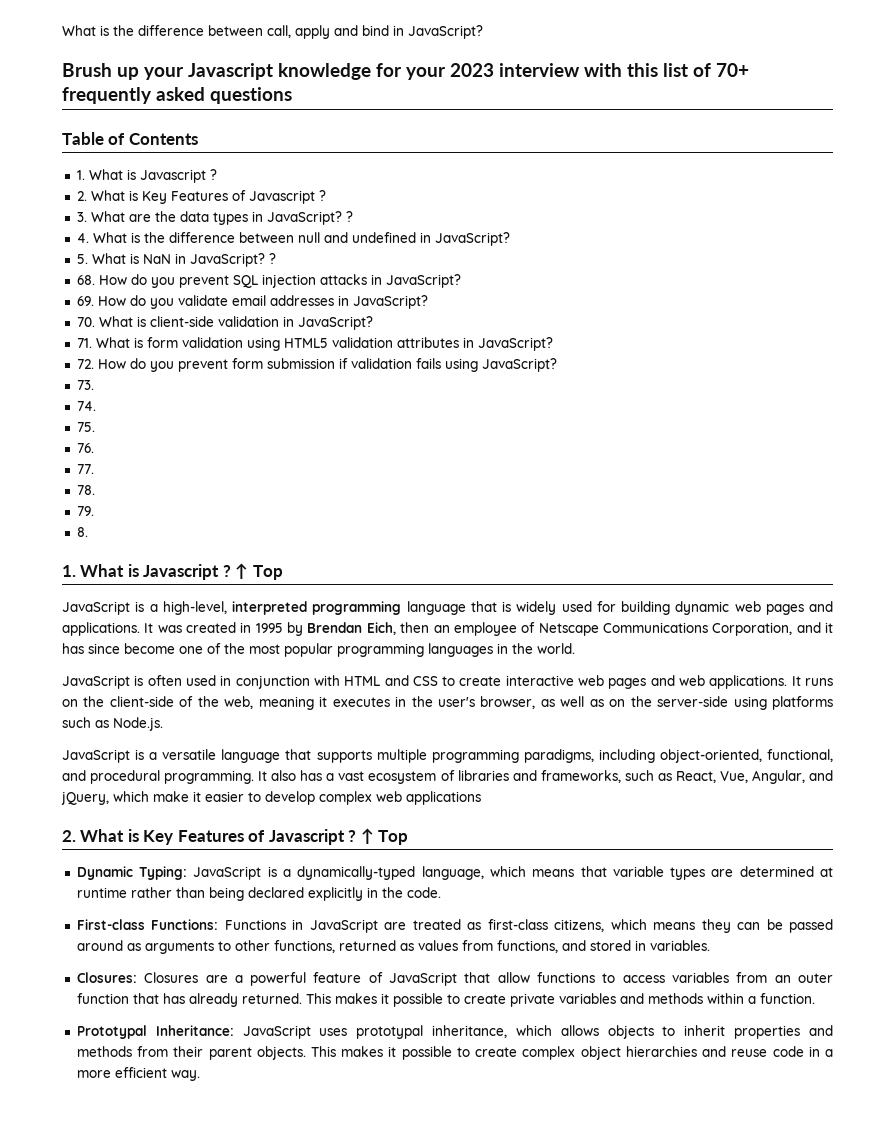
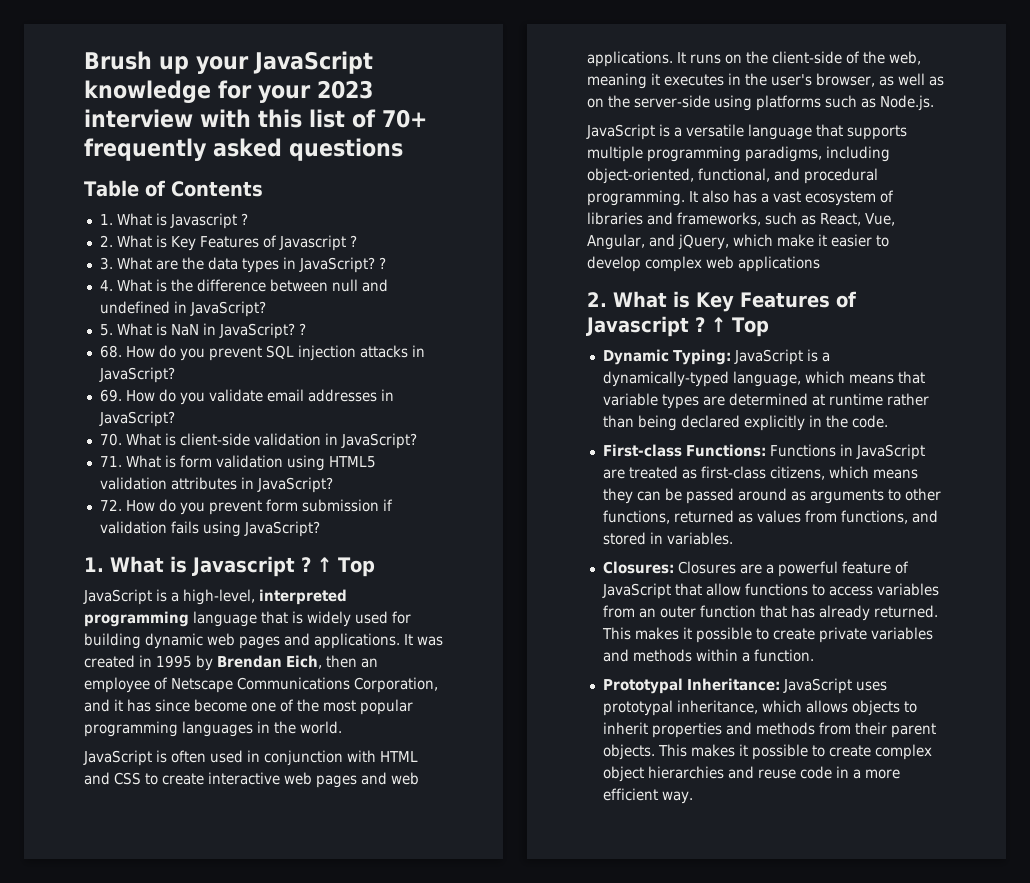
- What is the difference between call, apply and bind in JavaScript?
- Brush up your Javascript knowledge for your 2023 interview with this list of 70+ frequently asked questions
+ Brush up your JavaScript knowledge for your 2023 interview with this list of 70+ frequently asked questions
- 73.
- 74.
- 75.
- 76.
- 77.
- 78.
- 79.
- 8.

